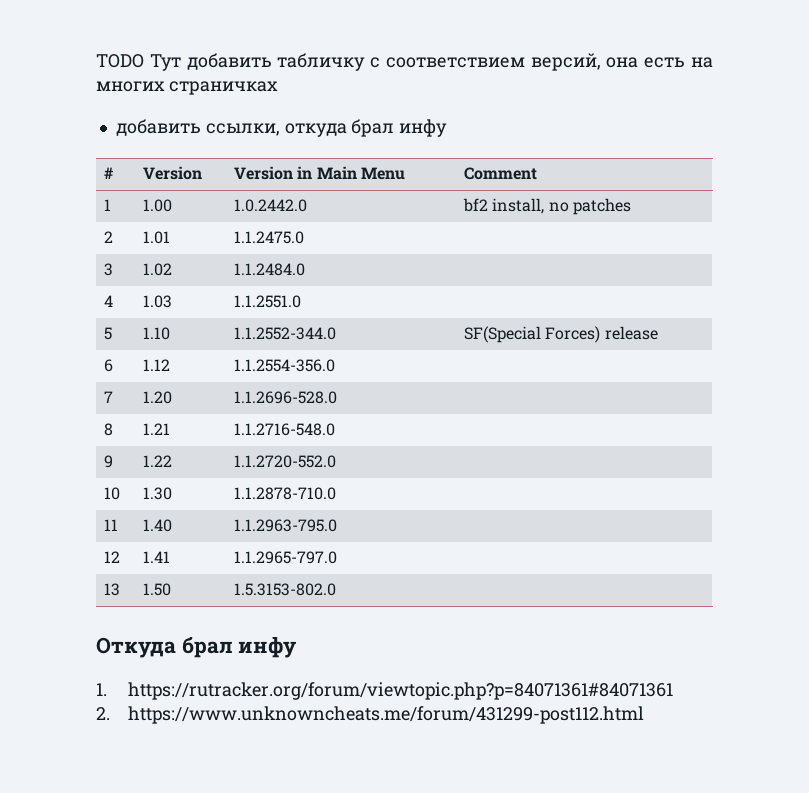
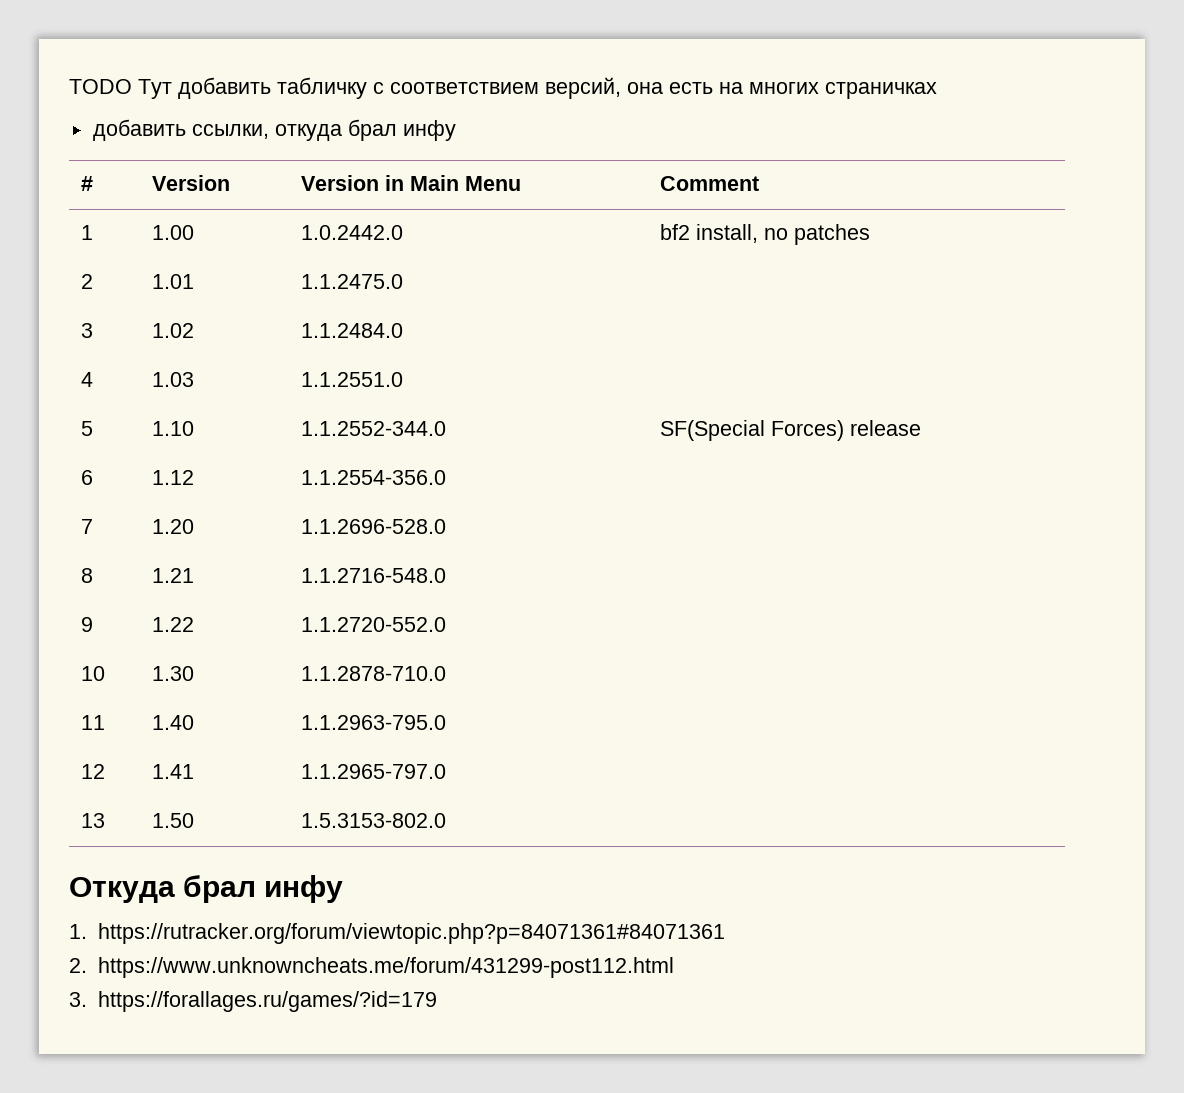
+ 3. https://forallages.ru/games/?id=179

